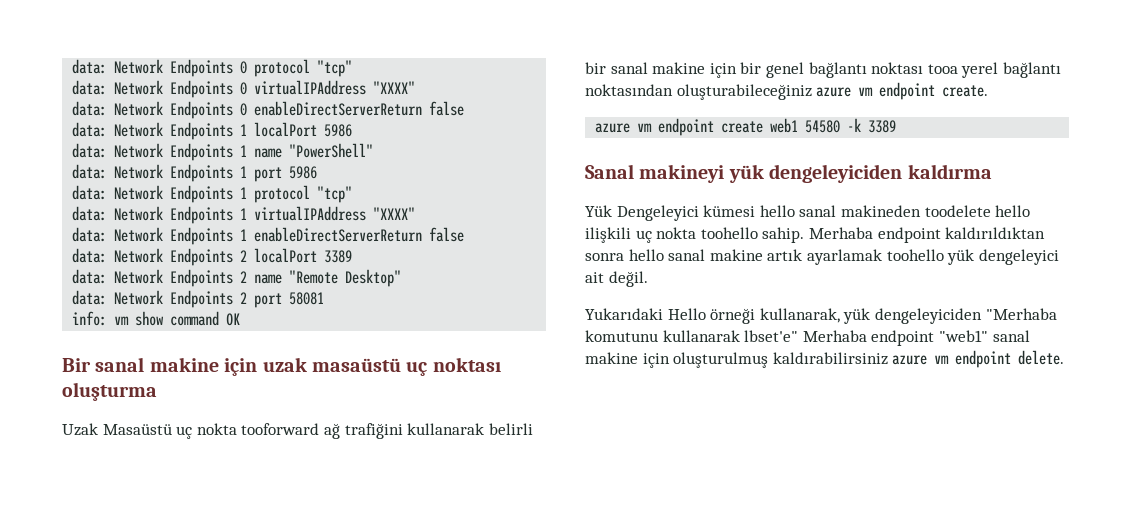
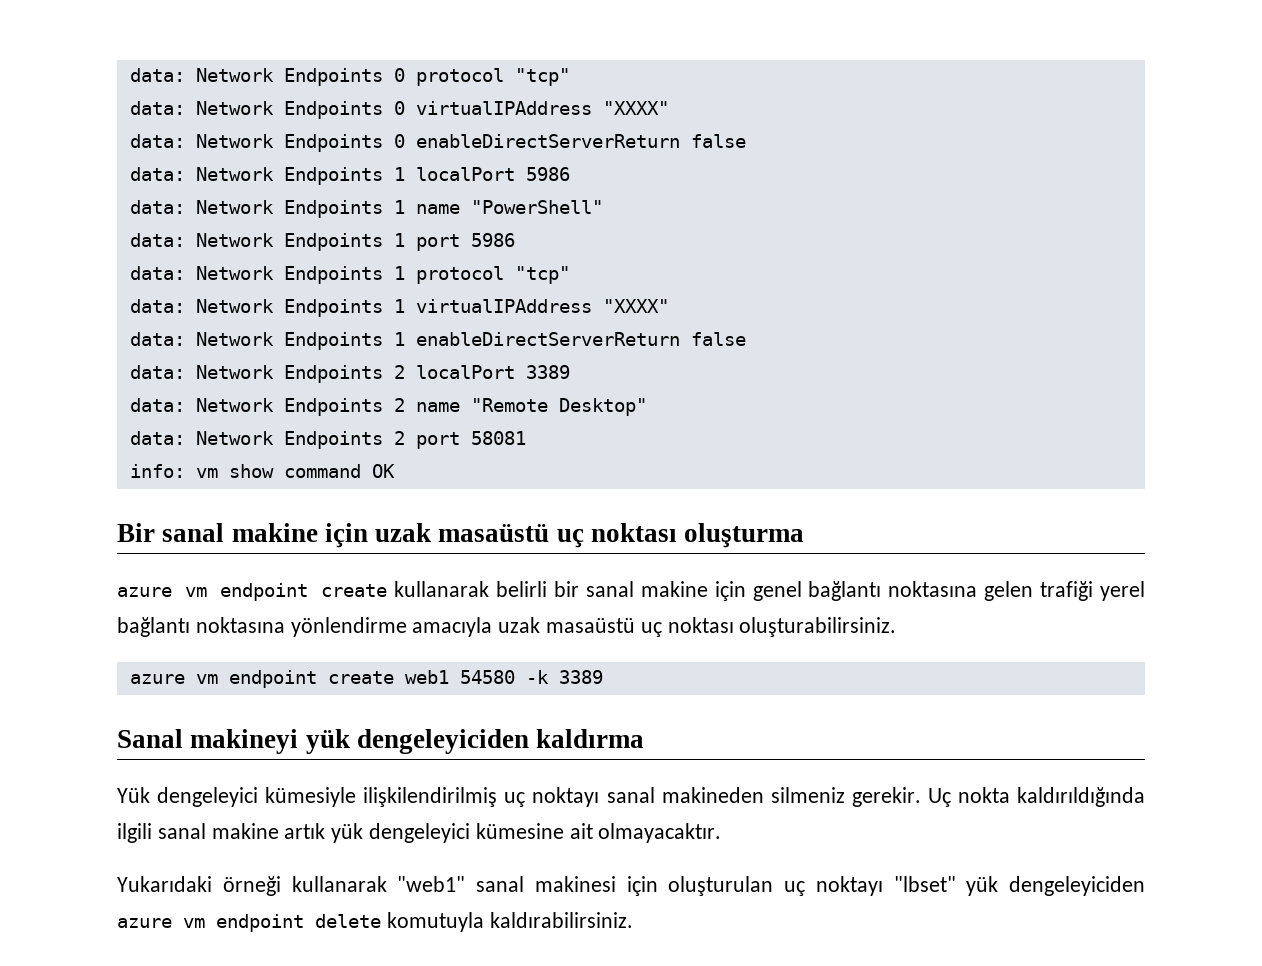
- Uzak Masaüstü uç nokta tooforward ağ trafiğini kullanarak belirli bir sanal makine için bir genel bağlantı noktası tooa yerel bağlantı noktasından oluşturabileceğiniz azure vm endpoint create.
+ azure vm endpoint create kullanarak belirli bir sanal makine için genel bağlantı noktasına gelen trafiği yerel bağlantı noktasına yönlendirme amacıyla uzak masaüstü uç noktası oluşturabilirsiniz.
- Yük Dengeleyici kümesi hello sanal makineden toodelete hello ilişkili uç nokta toohello sahip. Merhaba endpoint kaldırıldıktan sonra hello sanal makine artık ayarlamak toohello yük dengeleyici ait değil.
- Yukarıdaki Hello örneği kullanarak, yük dengeleyiciden "Merhaba komutunu kullanarak lbset'e" Merhaba endpoint "web1" sanal makine için oluşturulmuş kaldırabilirsiniz azure vm endpoint delete.
+ Yük dengeleyici kümesiyle ilişkilendirilmiş uç noktayı sanal makineden silmeniz gerekir. Uç nokta kaldırıldığında ilgili sanal makine artık yük dengeleyici kümesine ait olmayacaktır.
+ Yukarıdaki örneği kullanarak "web1" sanal makinesi için oluşturulan uç noktayı "lbset" yük dengeleyiciden azure vm endpoint delete komutuyla kaldırabilirsiniz.

